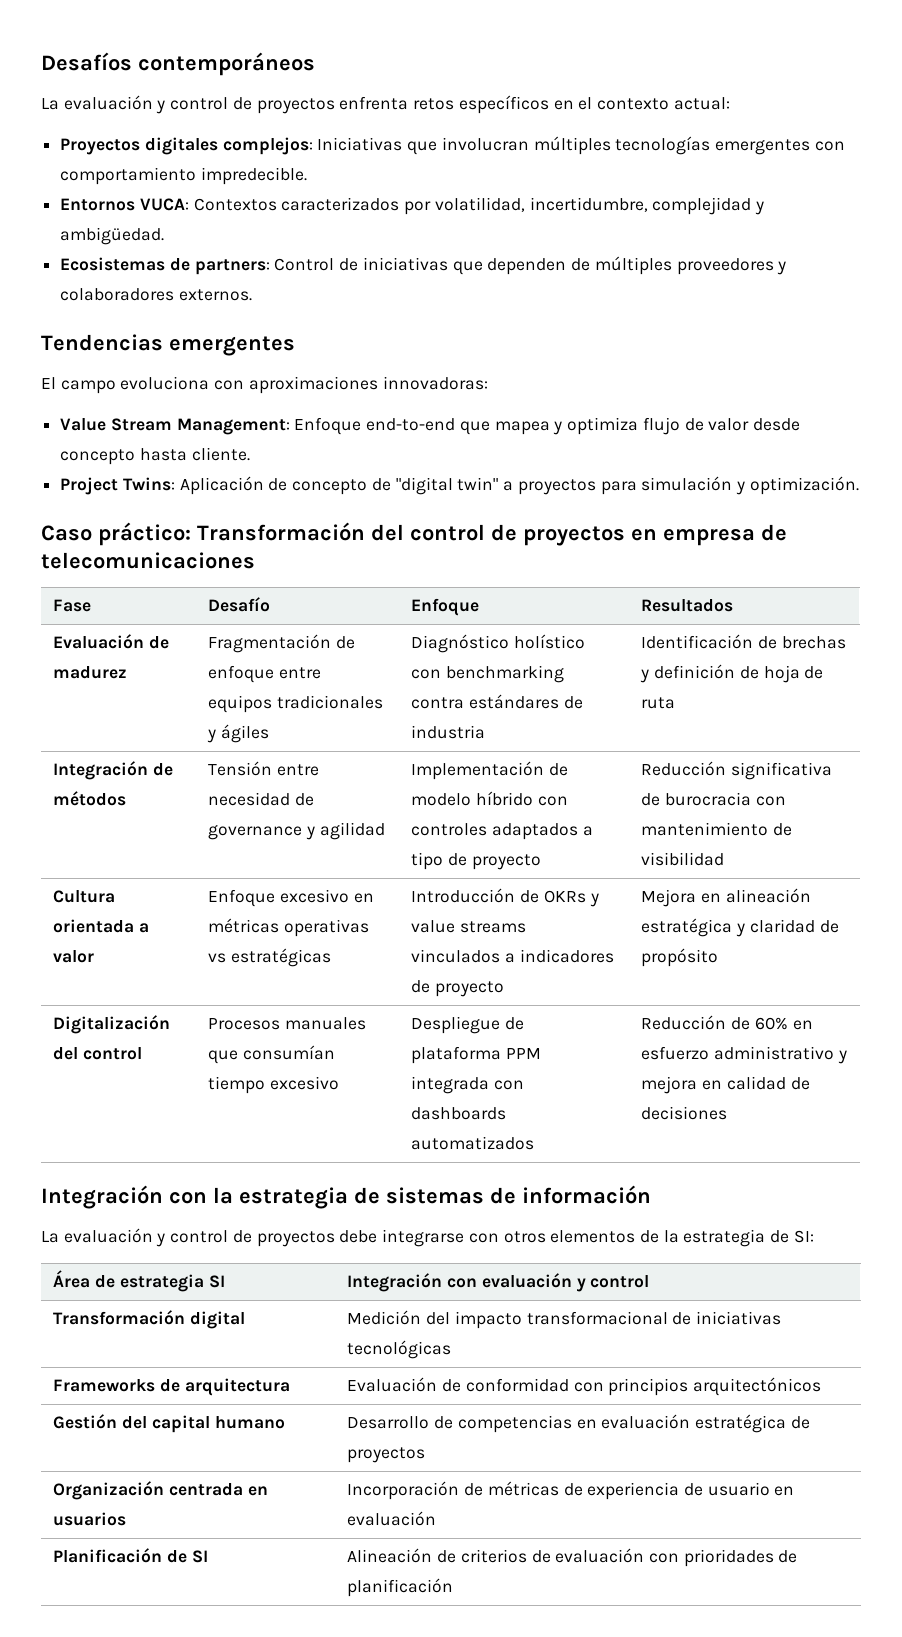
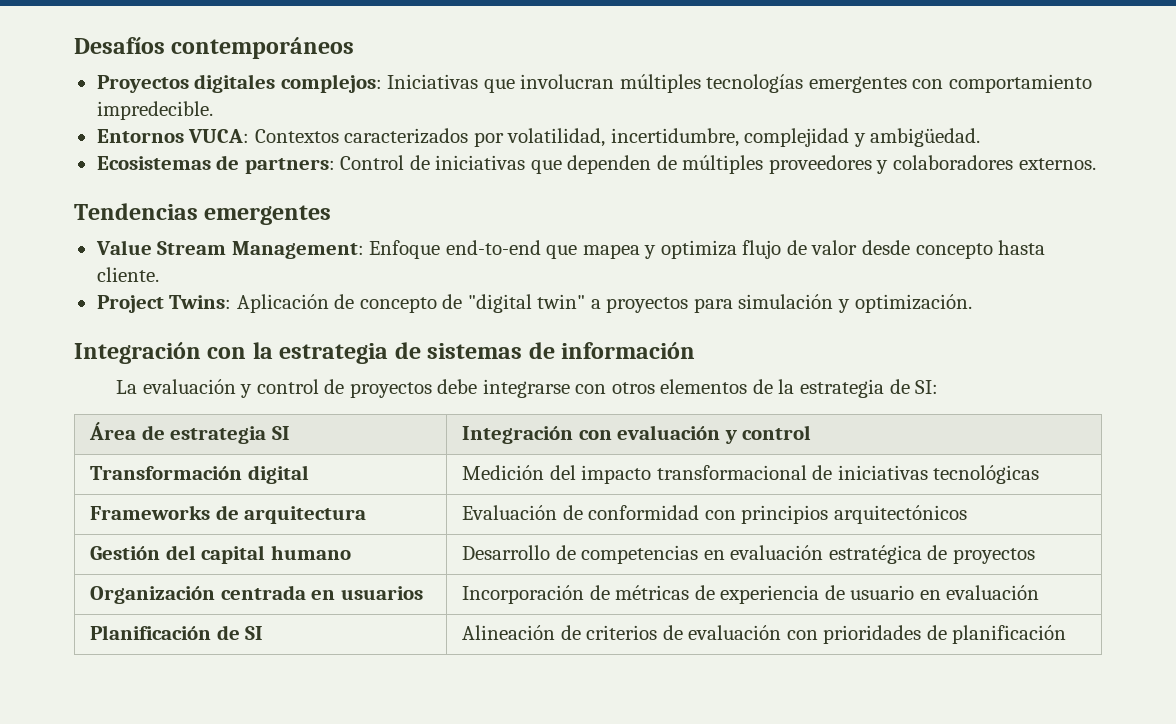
- La evaluación y control de proyectos enfrenta retos específicos en el contexto actual:
- El campo evoluciona con aproximaciones innovadoras:
- Caso práctico: Transformación del control de proyectos en empresa de telecomunicaciones
- Fase | Desafío | Enfoque | Resultados
- Evaluación de madurez | Fragmentación de enfoque entre equipos tradicionales y ágiles | Diagnóstico holístico con benchmarking contra estándares de industria | Identificación de brechas y definición de hoja de ruta
- Integración de métodos | Tensión entre necesidad de governance y agilidad | Implementación de modelo híbrido con controles adaptados a tipo de proyecto | Reducción significativa de burocracia con mantenimiento de visibilidad
- Cultura orientada a valor | Enfoque excesivo en métricas operativas vs estratégicas | Introducción de OKRs y value streams vinculados a indicadores de proyecto | Mejora en alineación estratégica y claridad de propósito
- Digitalización del control | Procesos manuales que consumían tiempo excesivo | Despliegue de plataforma PPM integrada con dashboards automatizados | Reducción de 60% en esfuerzo administrativo y mejora en calidad de decisiones

